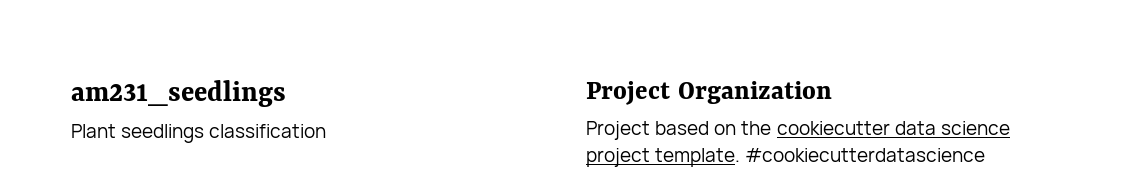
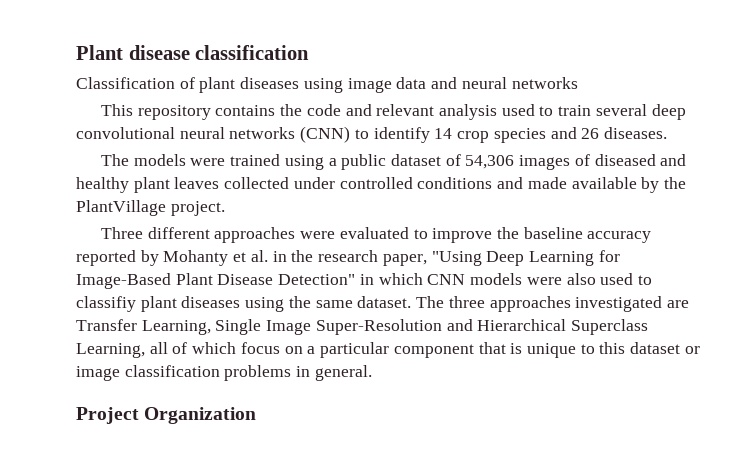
- am231_seedlings
- Plant seedlings classification
+ Plant disease classification
+ Classification of plant diseases using image data and neural networks
+ This repository contains the code and relevant analysis used to train several deep convolutional neural networks (CNN) to identify 14 crop species and 26 diseases.
+ The models were trained using a public dataset of 54,306 images of diseased and healthy plant leaves collected under controlled conditions and made available by the PlantVillage project.
+ Three different approaches were evaluated to improve the baseline accuracy reported by Mohanty et al. in the research paper, "Using Deep Learning for Image-Based Plant Disease Detection" in which CNN models were also used to classifiy plant diseases using the same dataset. The three approaches investigated are Transfer Learning, Single Image Super-Resolution and Hierarchical Superclass Learning, all of which focus on a particular component that is unique to this dataset or image classification problems in general.
  Project Organization
- Project based on the cookiecutter data science project template. #cookiecutterdatascience

